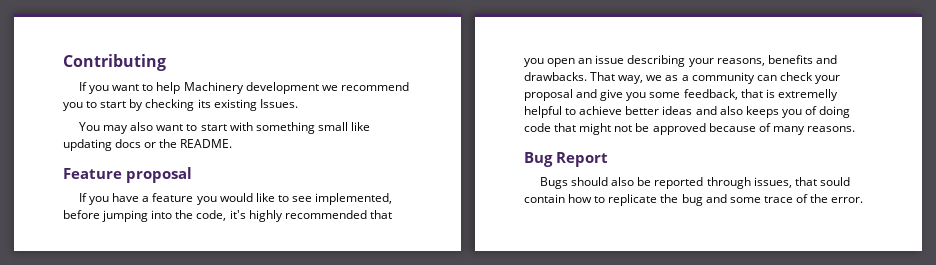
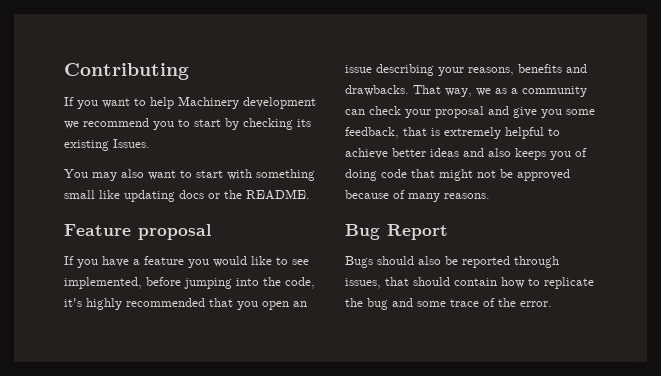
- That way, we as a community can check your proposal and give you some feedback, that is extremelly helpful to achieve better ideas and also keeps you of doing code that might not be approved because of many reasons.
+ That way, we as a community can check your proposal and give you some feedback, that is extremely helpful to achieve better ideas and also keeps you of doing code that might not be approved because of many reasons.
- Bugs should also be reported through issues, that sould contain how to replicate the bug and some trace of the error.
+ Bugs should also be reported through issues, that should contain how to replicate the bug and some trace of the error.

